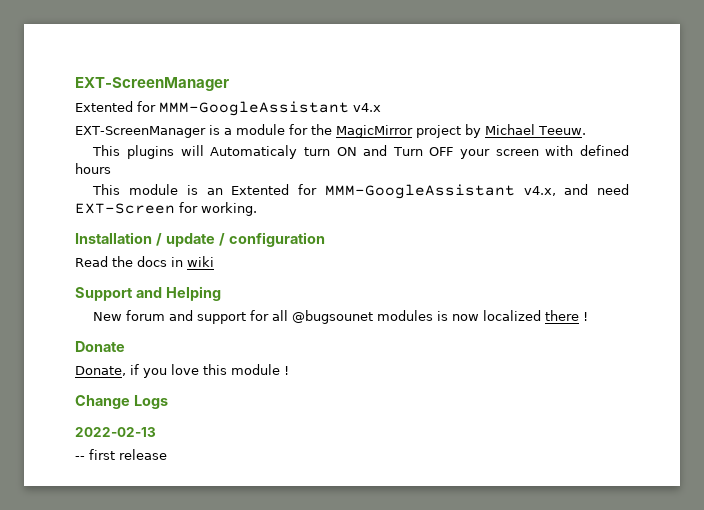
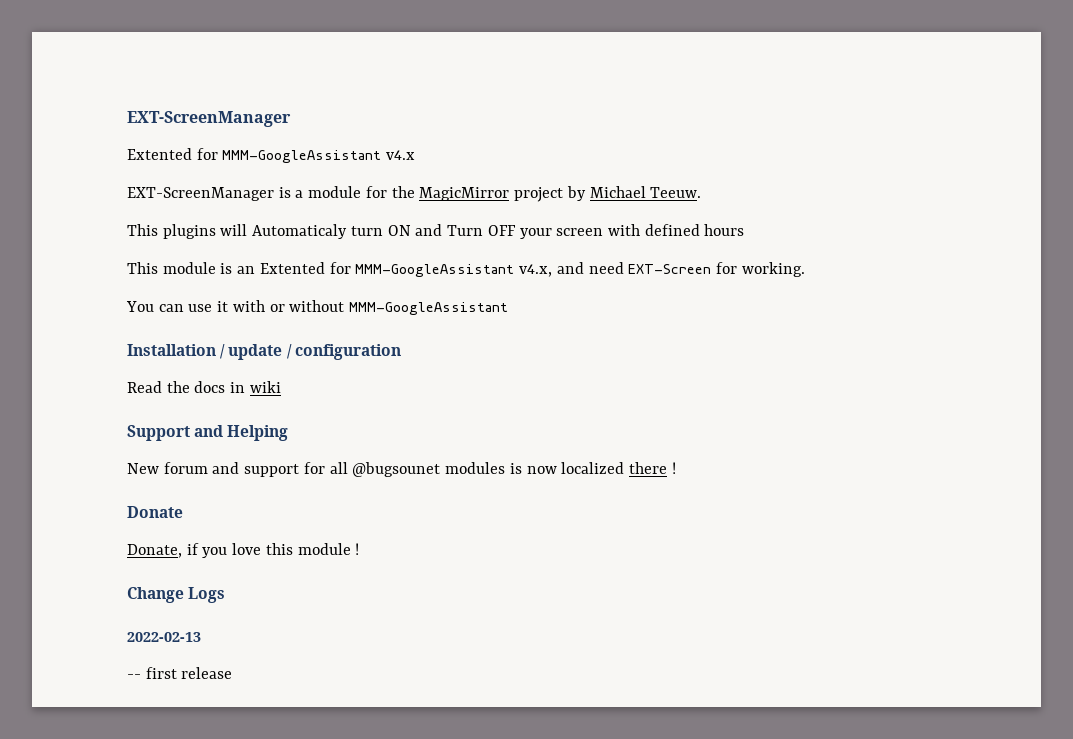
+ You can use it with or without MMM-GoogleAssistant

